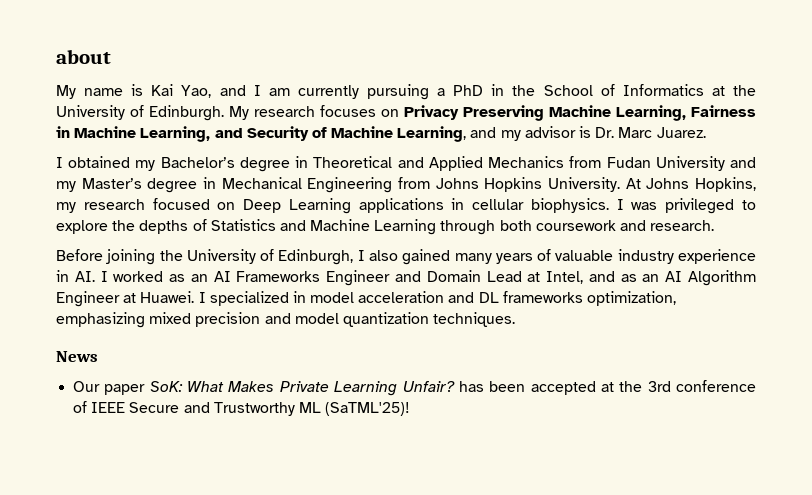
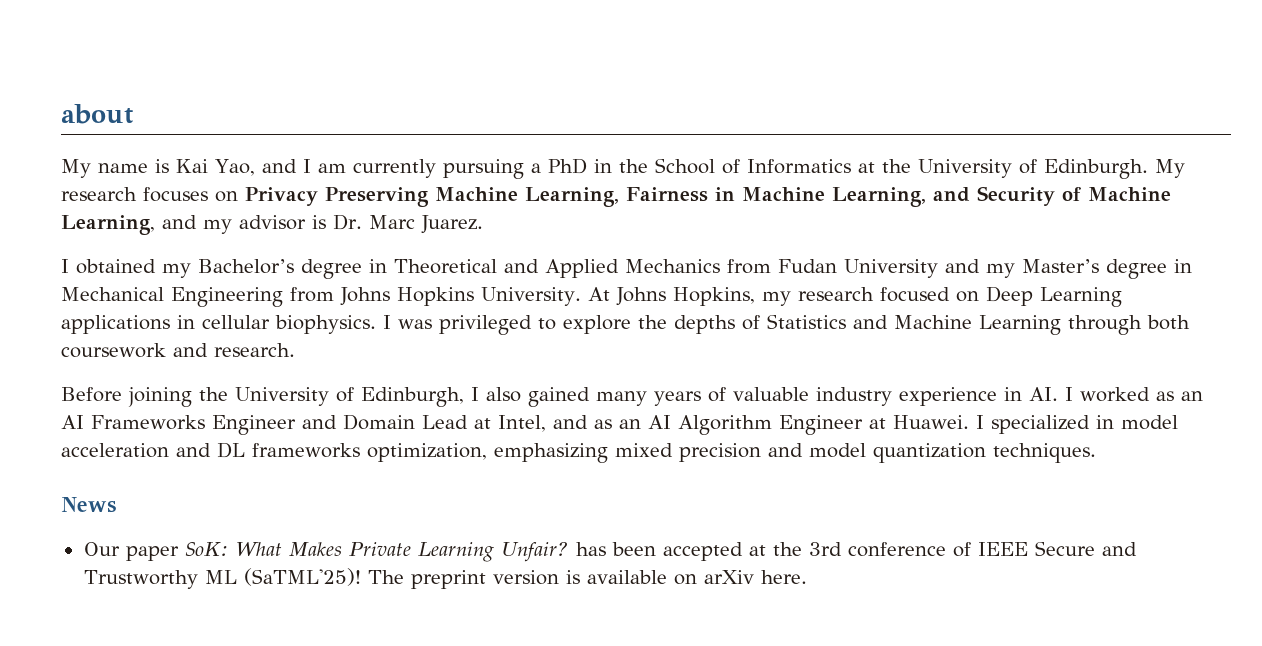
+ The preprint version is available on arXiv here.

